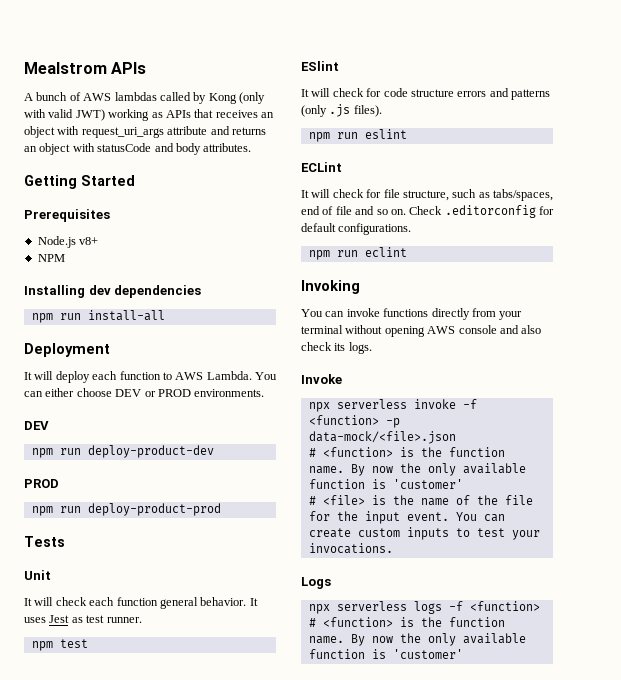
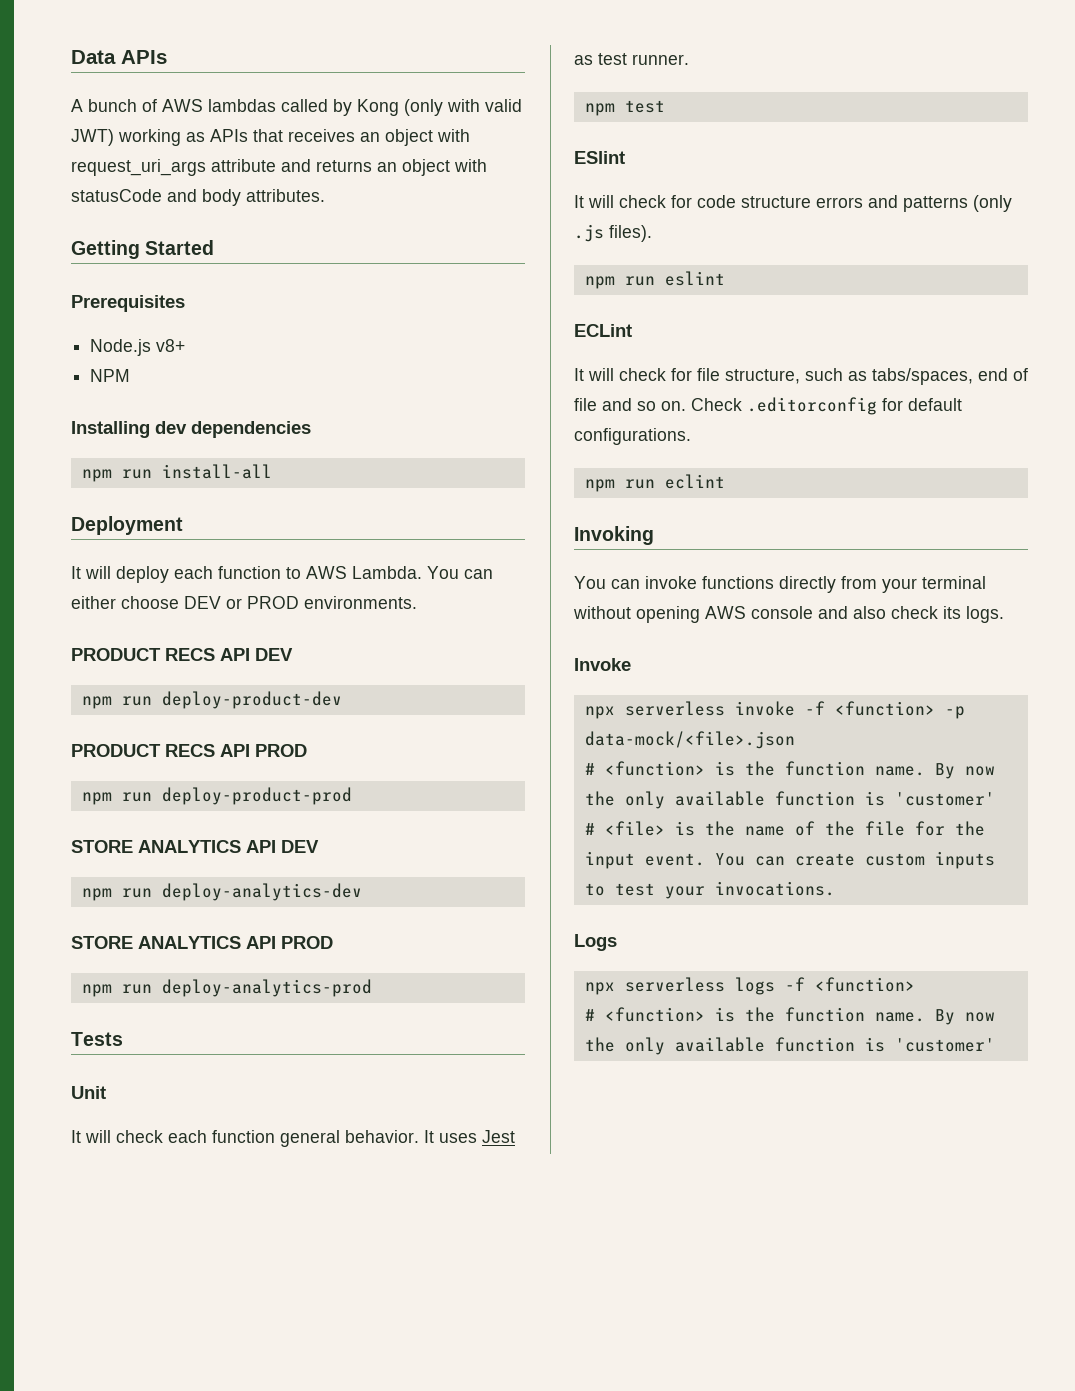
- Mealstrom APIs
+ Data APIs
  You can either choose DEV or PROD environments.
- DEV
+ PRODUCT RECS API DEV
  npm run deploy-product-dev
- PROD
+ PRODUCT RECS API PROD
+ STORE ANALYTICS API DEV
+ npm run deploy-analytics-dev
+ STORE ANALYTICS API PROD
+ npm run deploy-analytics-prod

